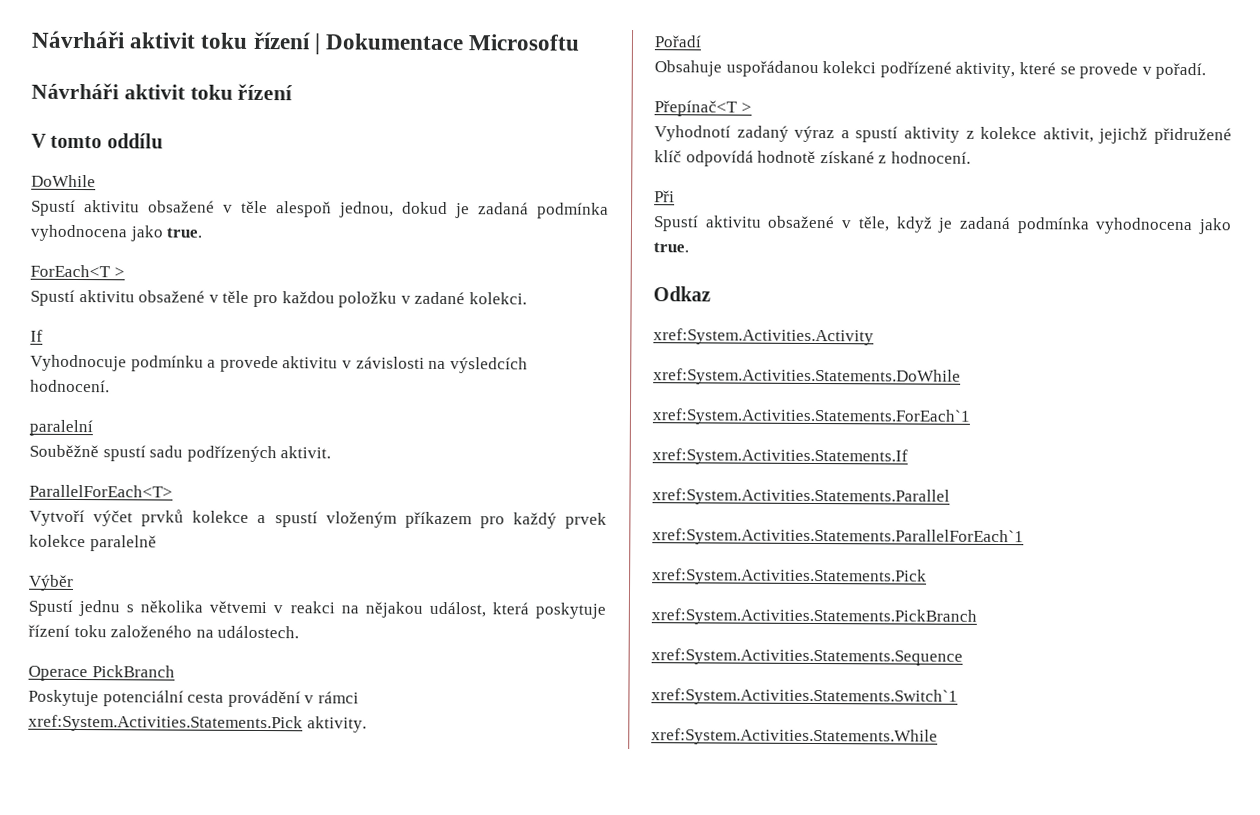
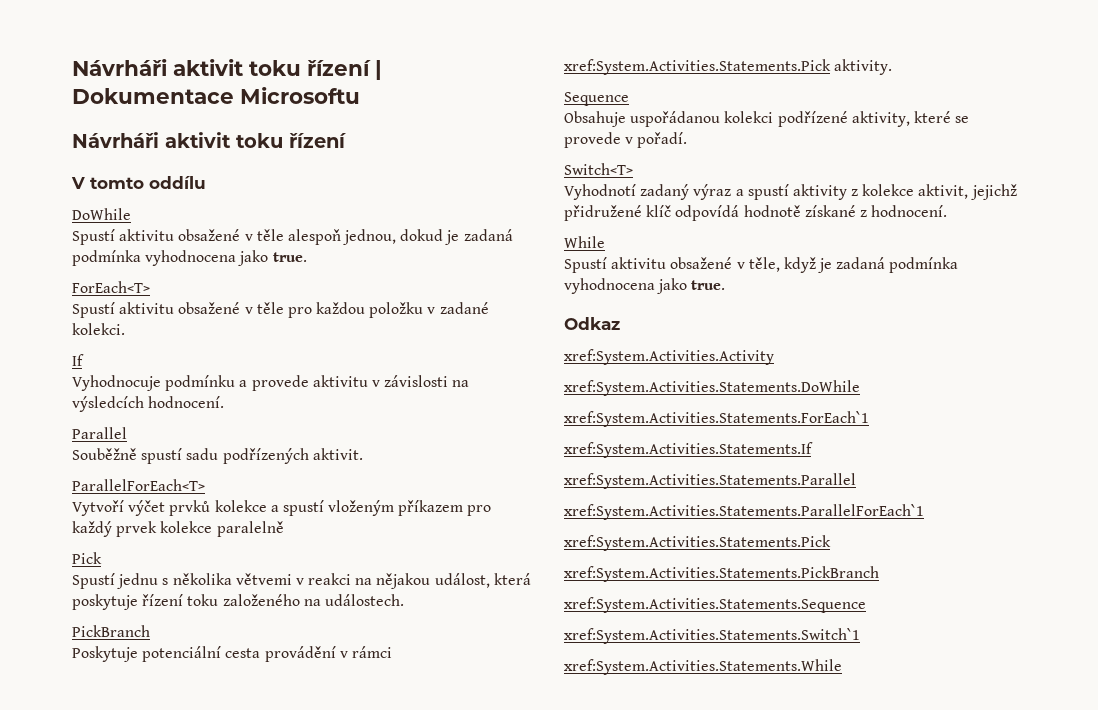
- ForEach<T >
+ ForEach<T>
- paralelní
+ Parallel
- Výběr
+ Pick
- Operace PickBranch
+ PickBranch
- Pořadí
+ Sequence
- Přepínač<T >
+ Switch<T>
- Při
+ While

